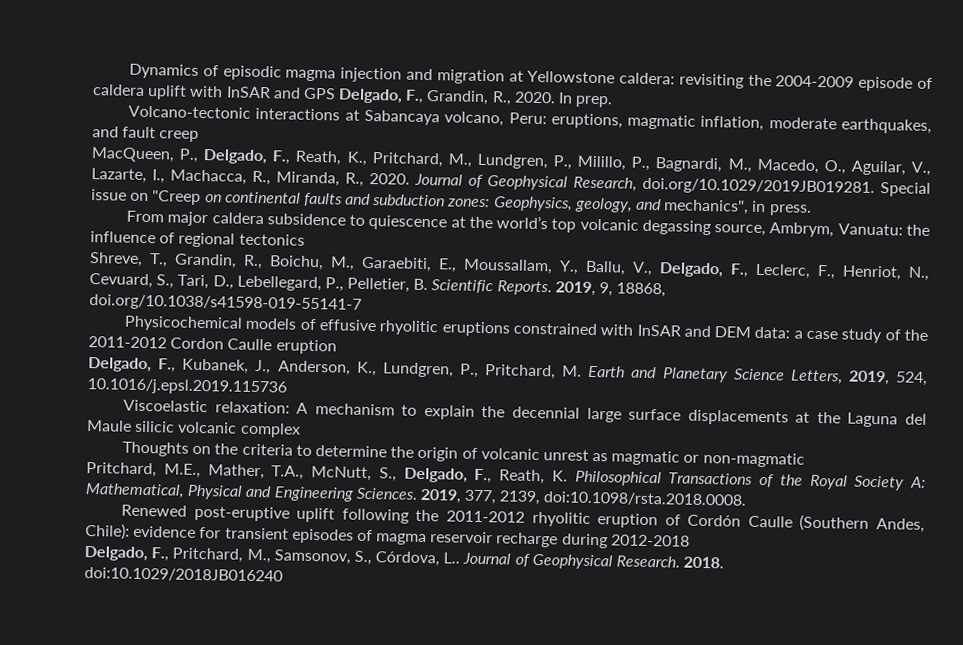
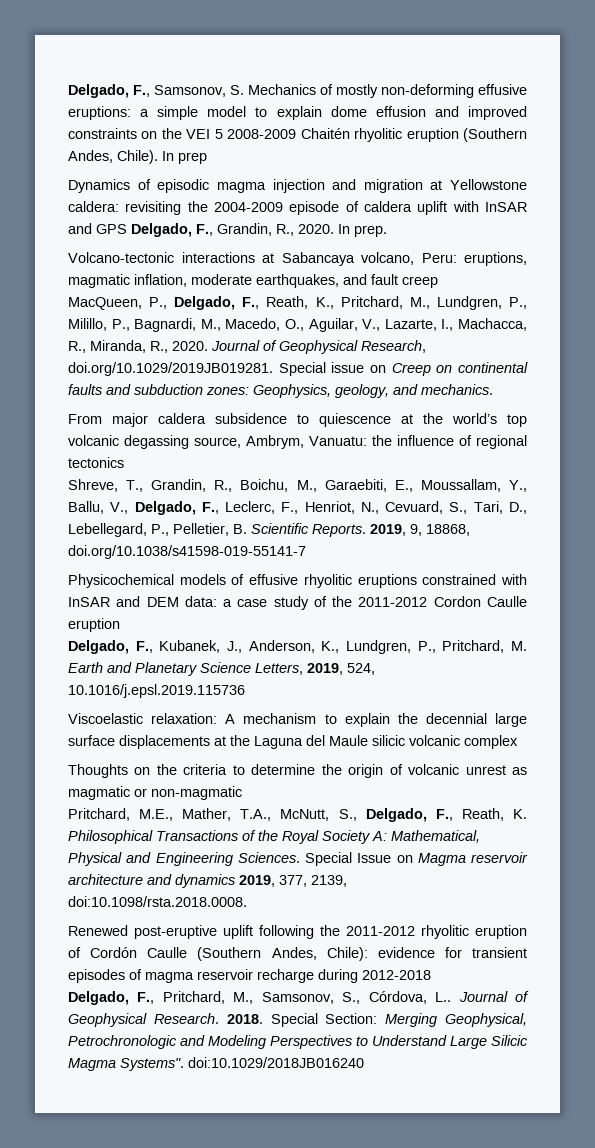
+ Delgado, F., Samsonov, S. Mechanics of mostly non-deforming effusive eruptions: a simple model to explain dome effusion and improved constraints on the VEI 5 2008-2009 Chaitén rhyolitic eruption (Southern Andes, Chile). In prep
- Journal of Geophysical Research, doi.org/10.1029/2019JB019281. Special issue on "Creep on continental faults and subduction zones: Geophysics, geology, and mechanics", in press.
+ Journal of Geophysical Research, doi.org/10.1029/2019JB019281. Special issue on Creep on continental faults and subduction zones: Geophysics, geology, and mechanics.
- 2019, 377, 2139, doi:10.1098/rsta.2018.0008.
+ Special Issue on Magma reservoir architecture and dynamics 2019, 377, 2139, doi:10.1098/rsta.2018.0008.
- 2018. doi:10.1029/2018JB016240
+ 2018. Special Section: Merging Geophysical, Petrochronologic and Modeling Perspectives to Understand Large Silicic Magma Systems". doi:10.1029/2018JB016240

